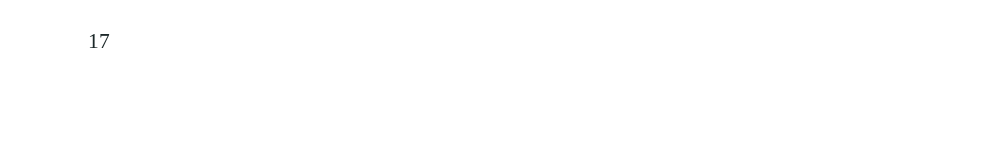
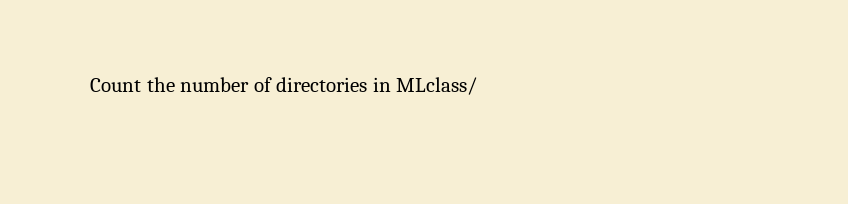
- 17
+ Count the number of directories in MLclass/

